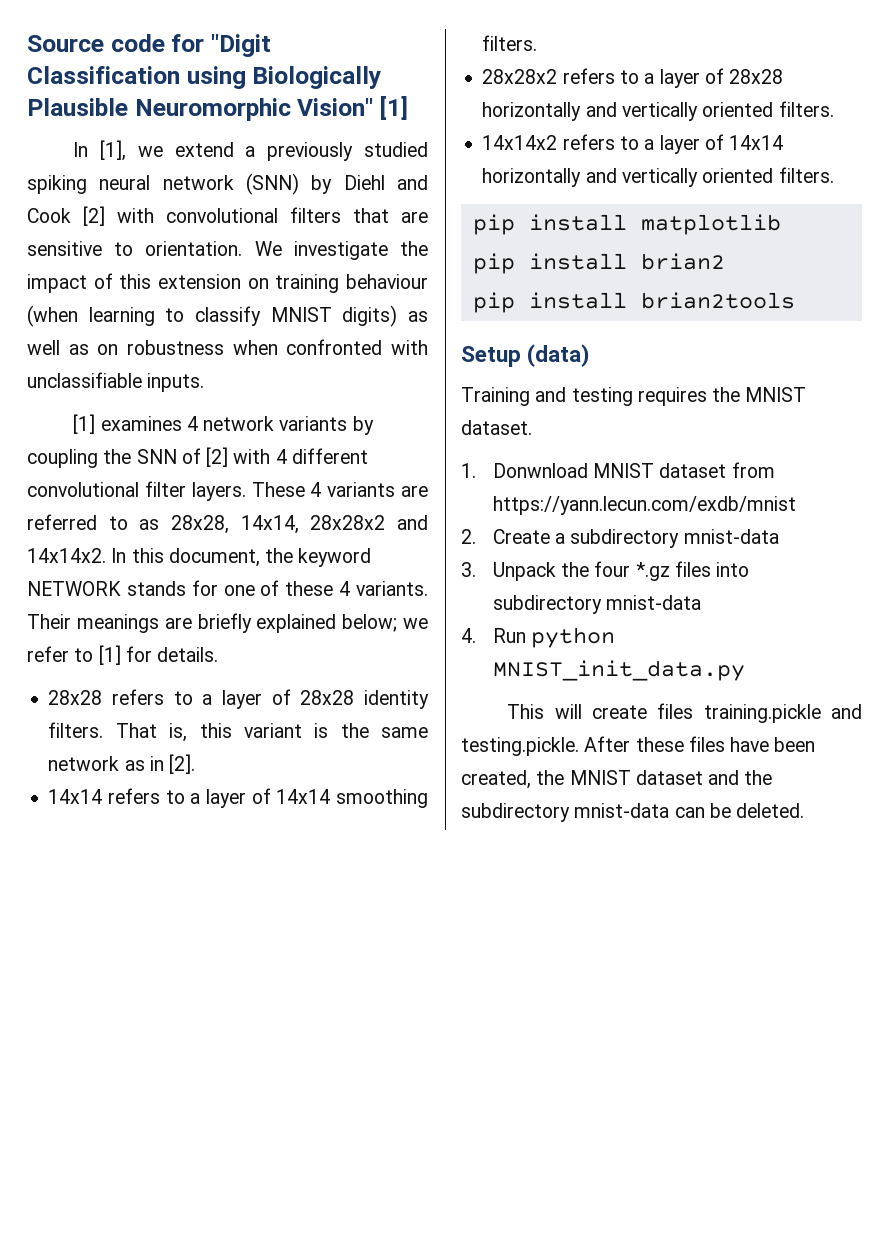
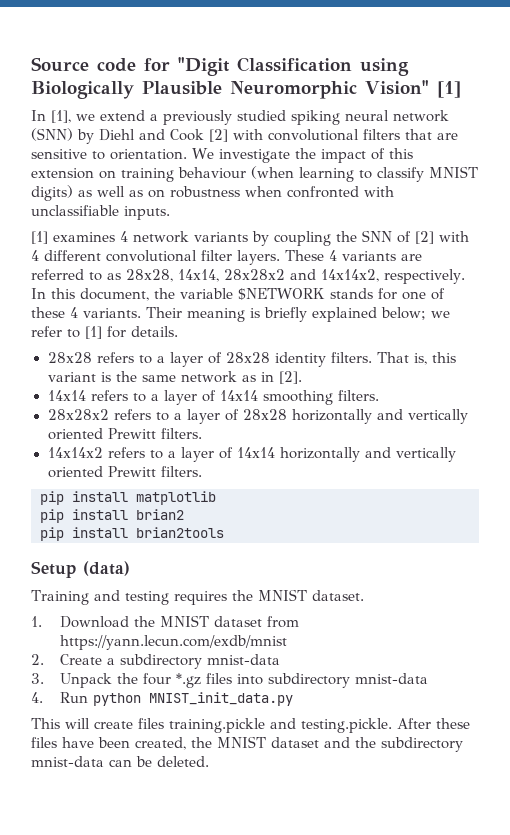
- These 4 variants are referred to as 28x28, 14x14, 28x28x2 and 14x14x2.
+ These 4 variants are referred to as 28x28, 14x14, 28x28x2 and 14x14x2, respectively.
- In this document, the keyword NETWORK stands for one of these 4 variants.
+ In this document, the variable $NETWORK stands for one of these 4 variants.
- Their meanings are briefly explained below; we refer to [1] for details.
+ Their meaning is briefly explained below; we refer to [1] for details.
- 28x28x2 refers to a layer of 28x28 horizontally and vertically oriented filters.
+ 28x28x2 refers to a layer of 28x28 horizontally and vertically oriented Prewitt filters.
- 14x14x2 refers to a layer of 14x14 horizontally and vertically oriented filters.
+ 14x14x2 refers to a layer of 14x14 horizontally and vertically oriented Prewitt filters.
- 1. Donwnload MNIST dataset from https://yann.lecun.com/exdb/mnist
+ 1. Download the MNIST dataset from https://yann.lecun.com/exdb/mnist

